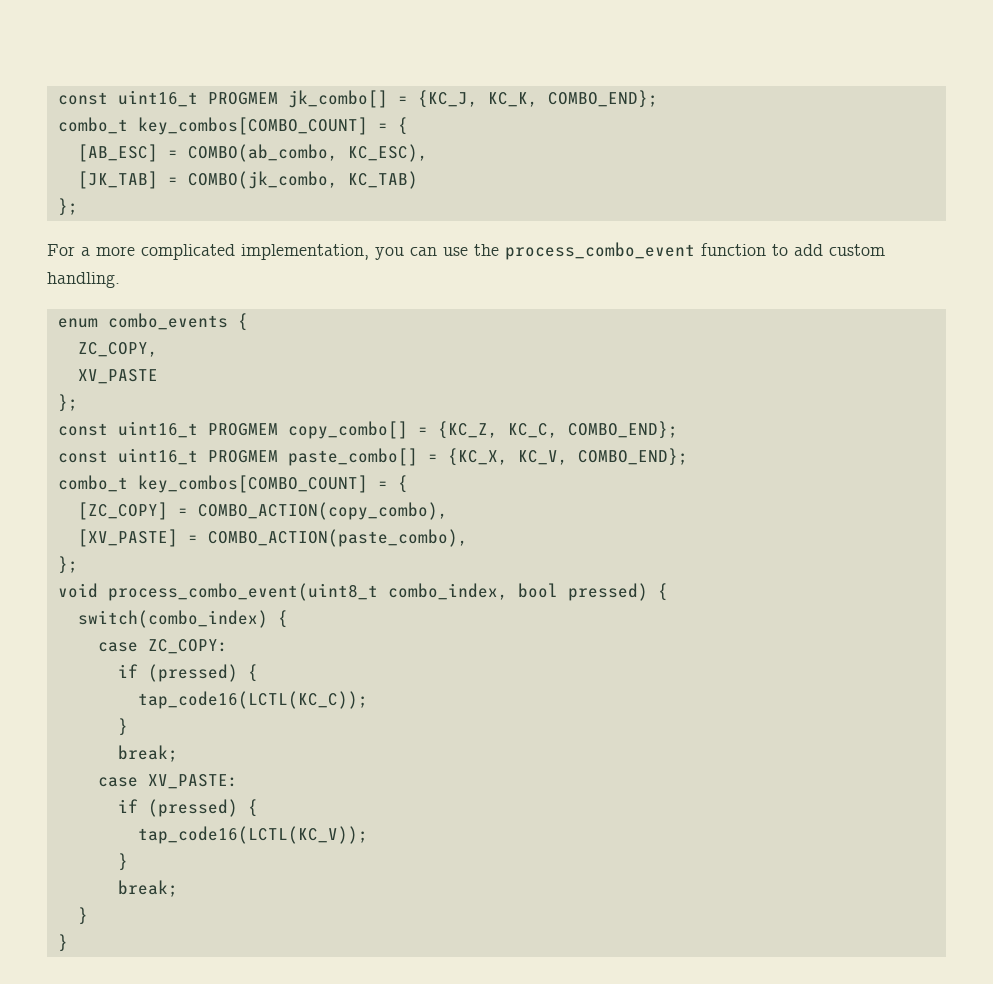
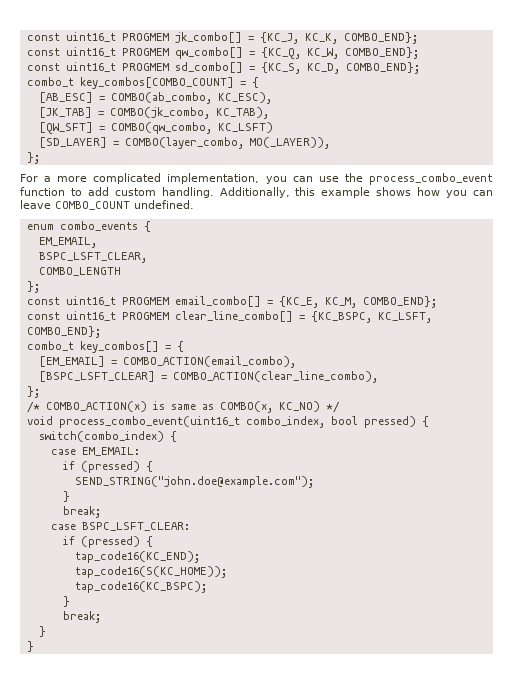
+ const uint16_t PROGMEM qw_combo[] = {KC_Q, KC_W, COMBO_END};
+ const uint16_t PROGMEM sd_combo[] = {KC_S, KC_D, COMBO_END};
- [JK_TAB] = COMBO(jk_combo, KC_TAB)
+ [JK_TAB] = COMBO(jk_combo, KC_TAB),
+ [QW_SFT] = COMBO(qw_combo, KC_LSFT)
+ [SD_LAYER] = COMBO(layer_combo, MO(_LAYER)),
+ Additionally, this example shows how you can leave COMBO_COUNT undefined.
- ZC_COPY,
- XV_PASTE
+ EM_EMAIL,
+ BSPC_LSFT_CLEAR,
+ COMBO_LENGTH
- const uint16_t PROGMEM copy_combo[] = {KC_Z, KC_C, COMBO_END};
- const uint16_t PROGMEM paste_combo[] = {KC_X, KC_V, COMBO_END};
- combo_t key_combos[COMBO_COUNT] = {
- [ZC_COPY] = COMBO_ACTION(copy_combo),
- [XV_PASTE] = COMBO_ACTION(paste_combo),
+ const uint16_t PROGMEM email_combo[] = {KC_E, KC_M, COMBO_END};
+ const uint16_t PROGMEM clear_line_combo[] = {KC_BSPC, KC_LSFT, COMBO_END};
+ combo_t key_combos[] = {
+ [EM_EMAIL] = COMBO_ACTION(email_combo),
+ [BSPC_LSFT_CLEAR] = COMBO_ACTION(clear_line_combo),
  };
+ /* COMBO_ACTION(x) is same as COMBO(x, KC_NO) */
- void process_combo_event(uint8_t combo_index, bool pressed) {
+ void process_combo_event(uint16_t combo_index, bool pressed) {
- case ZC_COPY:
+ case EM_EMAIL:
  if (pressed) {
- tap_code16(LCTL(KC_C));
+ SEND_STRING("john.doe@example.com");
- case XV_PASTE:
+ case BSPC_LSFT_CLEAR:
  if (pressed) {
- tap_code16(LCTL(KC_V));
+ tap_code16(KC_END);
+ tap_code16(S(KC_HOME));
+ tap_code16(KC_BSPC);

